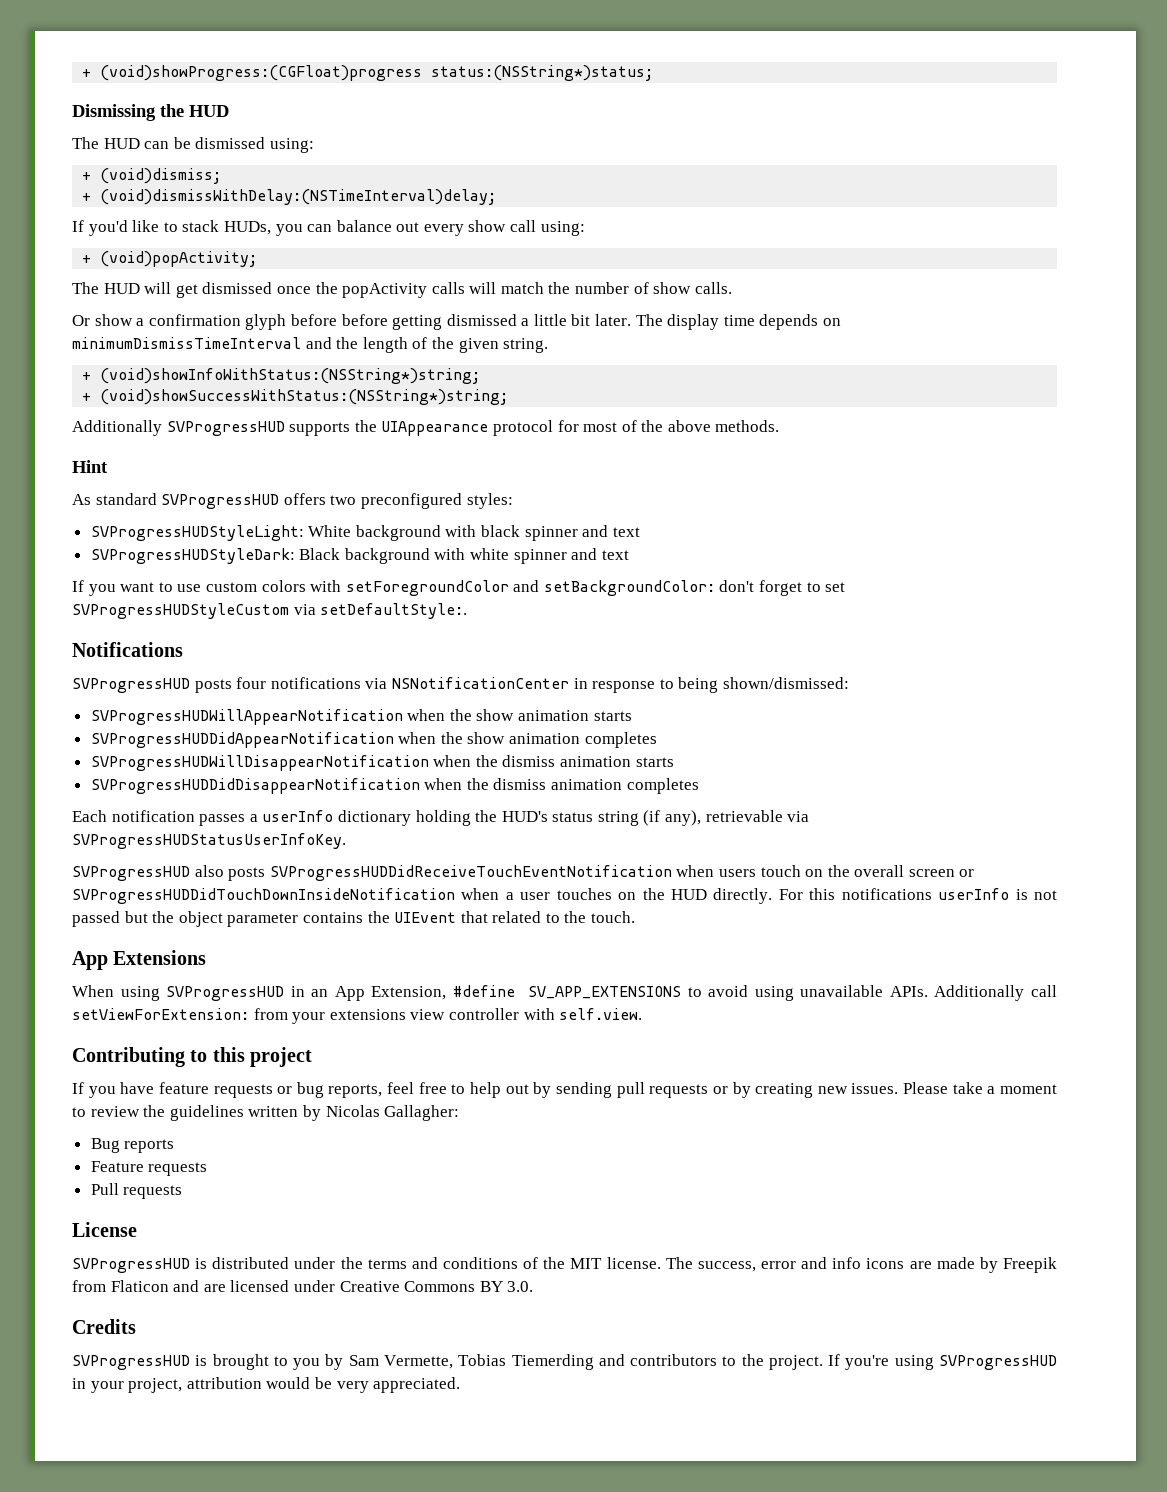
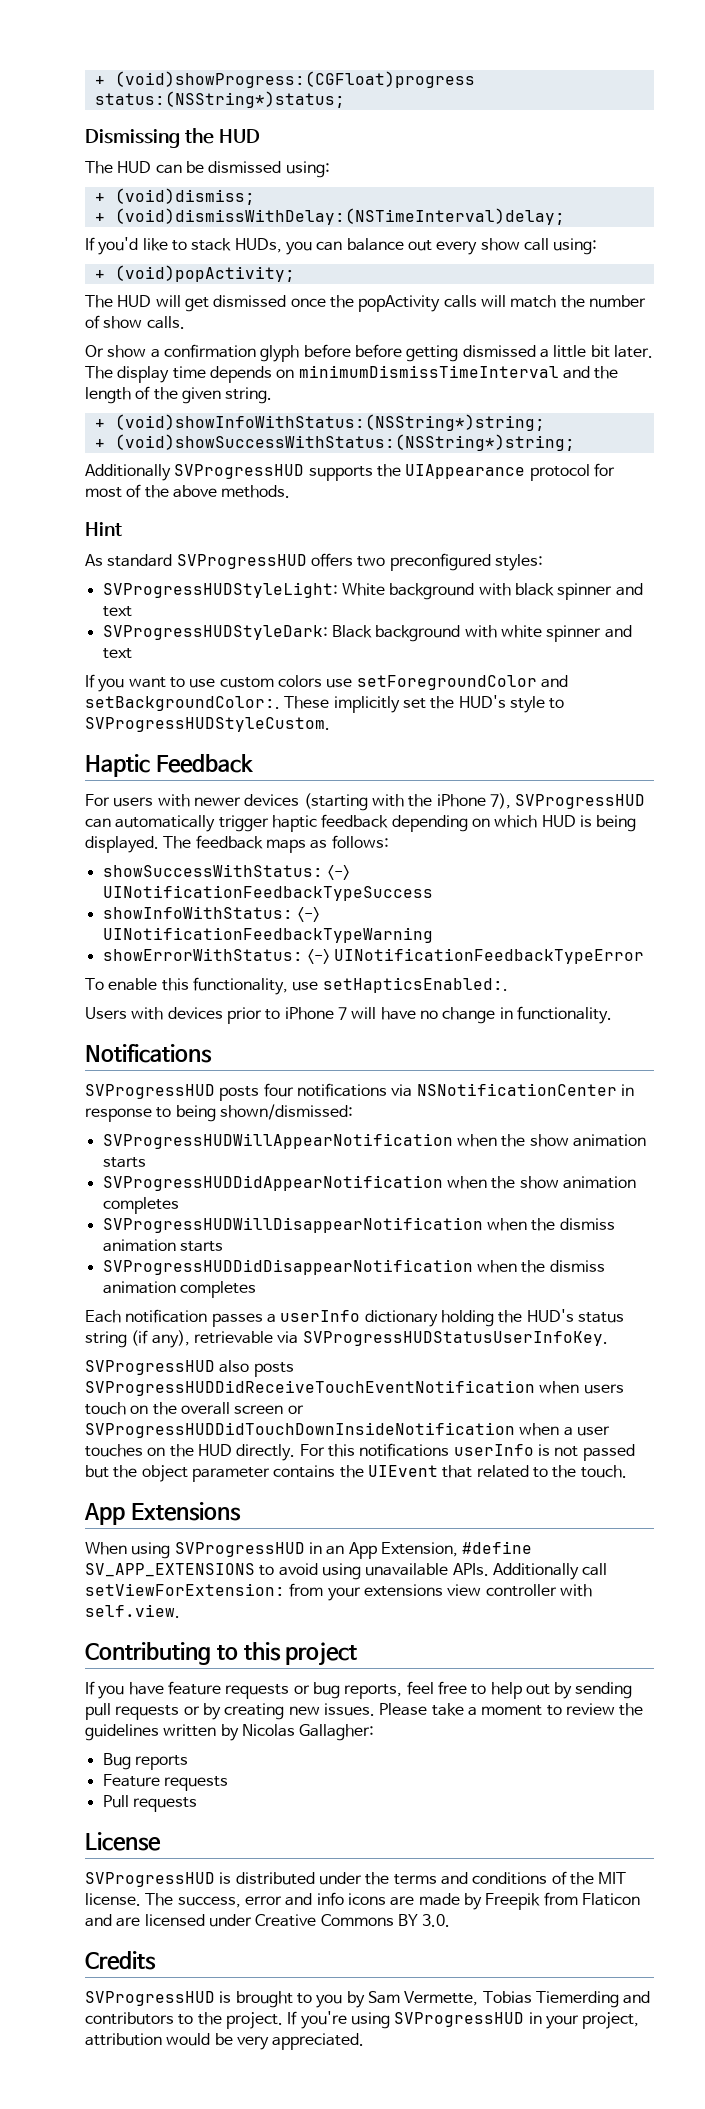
- If you want to use custom colors with setForegroundColor and setBackgroundColor: don't forget to set SVProgressHUDStyleCustom via setDefaultStyle:.
+ If you want to use custom colors use setForegroundColor and setBackgroundColor:. These implicitly set the HUD's style to SVProgressHUDStyleCustom.
+ Haptic Feedback
+ For users with newer devices (starting with the iPhone 7), SVProgressHUD can automatically trigger haptic feedback depending on which HUD is being displayed. The feedback maps as follows:
+ showSuccessWithStatus: <-> UINotificationFeedbackTypeSuccess
+ showInfoWithStatus: <-> UINotificationFeedbackTypeWarning
+ showErrorWithStatus: <-> UINotificationFeedbackTypeError
+ To enable this functionality, use setHapticsEnabled:.
+ Users with devices prior to iPhone 7 will have no change in functionality.

